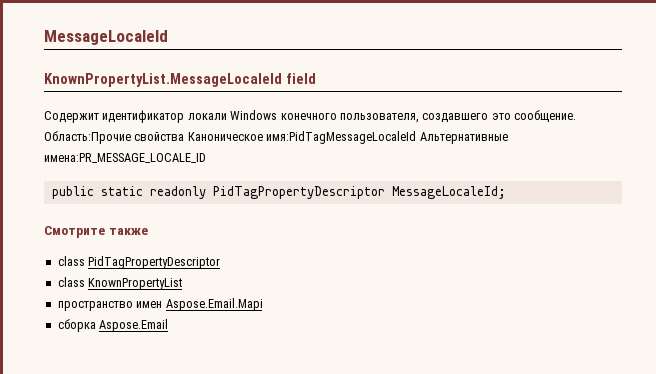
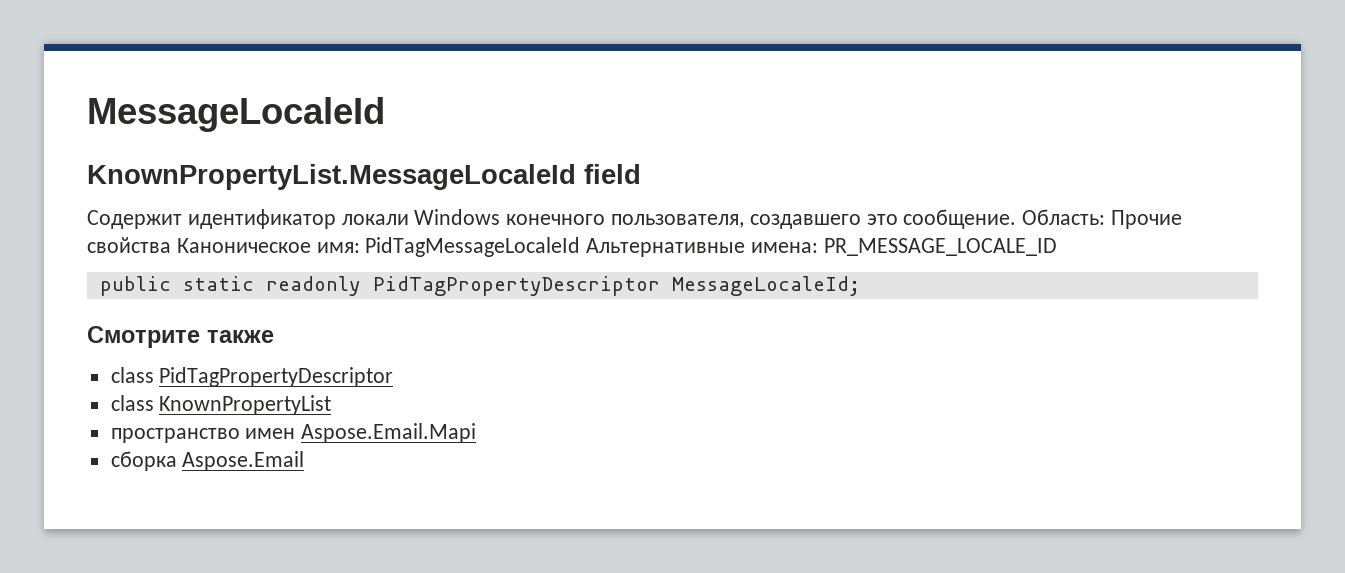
- Область:Прочие свойства Каноническое имя:PidTagMessageLocaleId Альтернативные имена:PR_MESSAGE_LOCALE_ID
+ Область: Прочие свойства Каноническое имя: PidTagMessageLocaleId Альтернативные имена: PR_MESSAGE_LOCALE_ID

